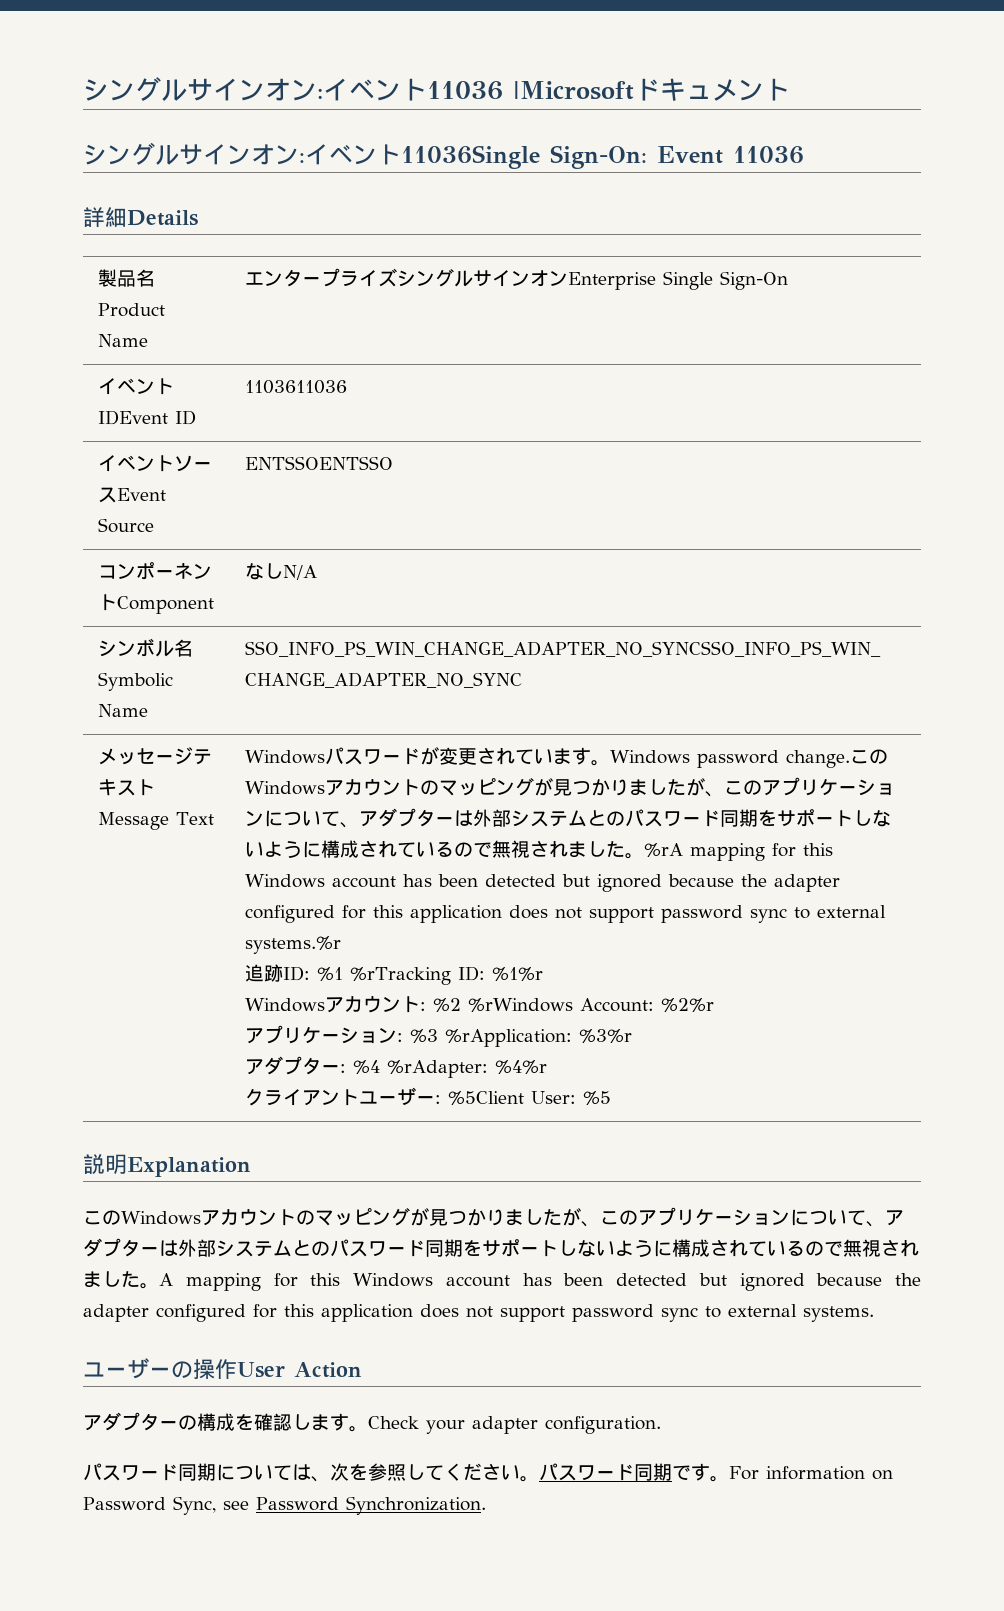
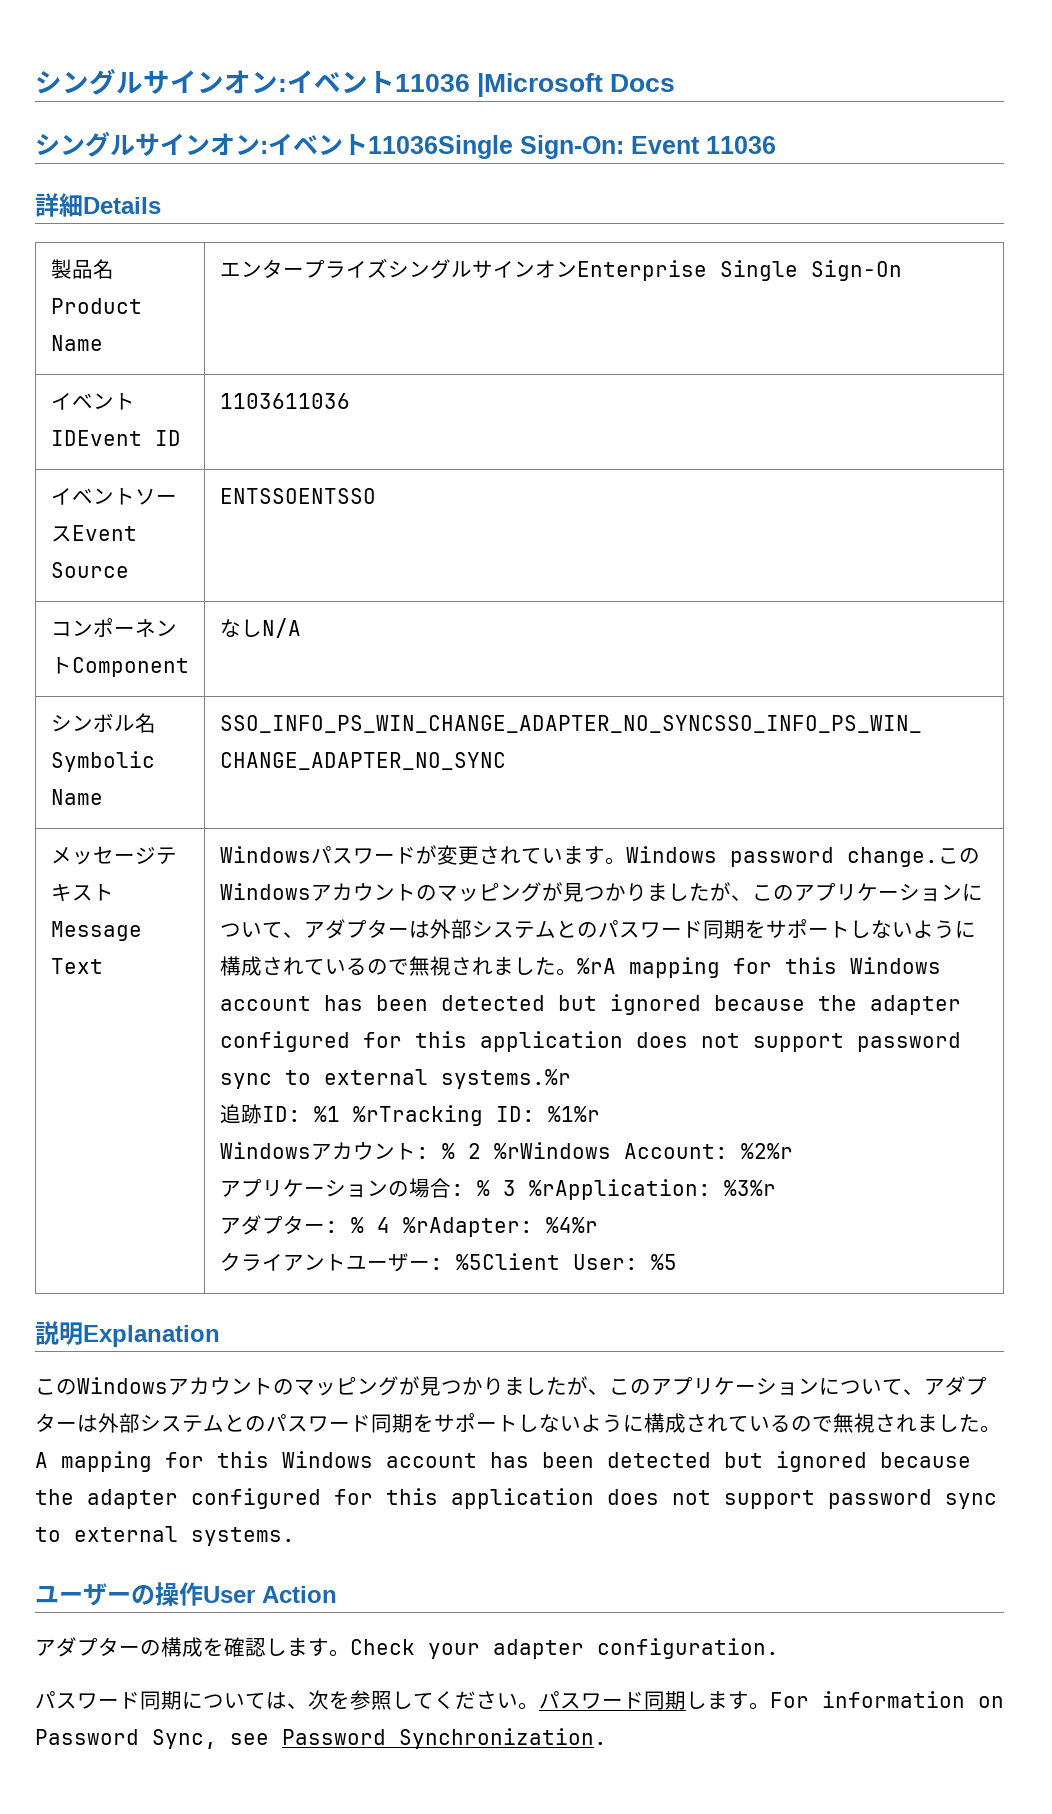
- シングルサインオン:イベント11036 |Microsoftドキュメント
+ シングルサインオン:イベント11036 |Microsoft Docs
- Windowsアカウント: %2 %rWindows Account: %2%r
+ Windowsアカウント: % 2 %rWindows Account: %2%r
- アプリケーション: %3 %rApplication: %3%r
+ アプリケーションの場合: % 3 %rApplication: %3%r
- アダプター: %4 %rAdapter: %4%r
+ アダプター: % 4 %rAdapter: %4%r
- パスワード同期です。
+ パスワード同期します。

